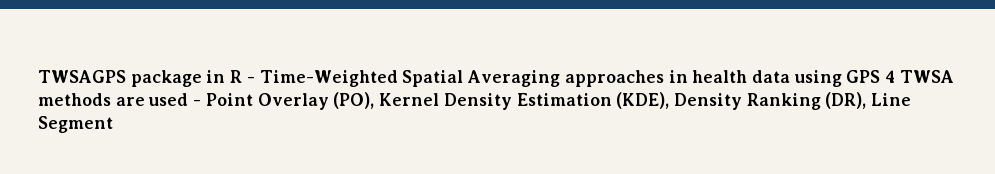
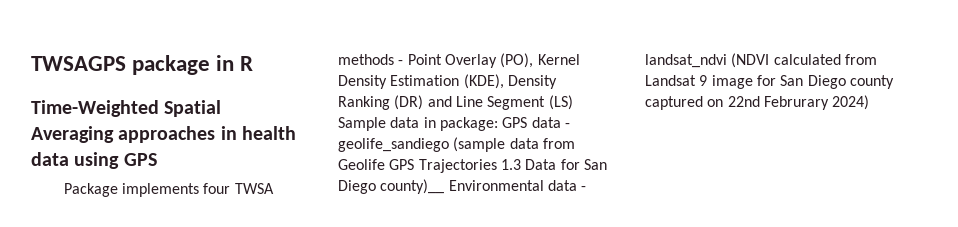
- TWSAGPS package in R - Time-Weighted Spatial Averaging approaches in health data using GPS 4 TWSA methods are used - Point Overlay (PO), Kernel Density Estimation (KDE), Density Ranking (DR), Line Segment
+ TWSAGPS package in R
+ Time-Weighted Spatial Averaging approaches in health data using GPS
+ Package implements four TWSA methods - Point Overlay (PO), Kernel Density Estimation (KDE), Density Ranking (DR) and Line Segment (LS) Sample data in package: GPS data - geolife_sandiego (sample data from Geolife GPS Trajectories 1.3 Data for San Diego county)__ Environmental data - landsat_ndvi (NDVI calculated from Landsat 9 image for San Diego county captured on 22nd Februrary 2024)

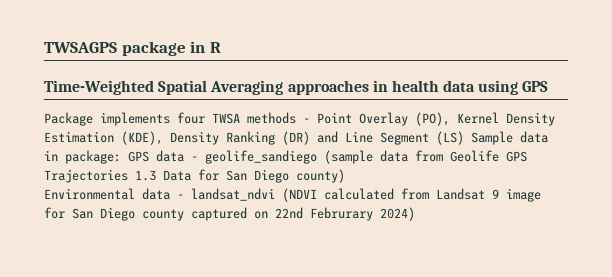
- Package implements four TWSA methods - Point Overlay (PO), Kernel Density Estimation (KDE), Density Ranking (DR) and Line Segment (LS) Sample data in package: GPS data - geolife_sandiego (sample data from Geolife GPS Trajectories 1.3 Data for San Diego county)__ Environmental data - landsat_ndvi (NDVI calculated from Landsat 9 image for San Diego county captured on 22nd Februrary 2024)
+ Package implements four TWSA methods - Point Overlay (PO), Kernel Density Estimation (KDE), Density Ranking (DR) and Line Segment (LS) Sample data in package: GPS data - geolife_sandiego (sample data from Geolife GPS Trajectories 1.3 Data for San Diego county)
+ Environmental data - landsat_ndvi (NDVI calculated from Landsat 9 image for San Diego county captured on 22nd Februrary 2024)

